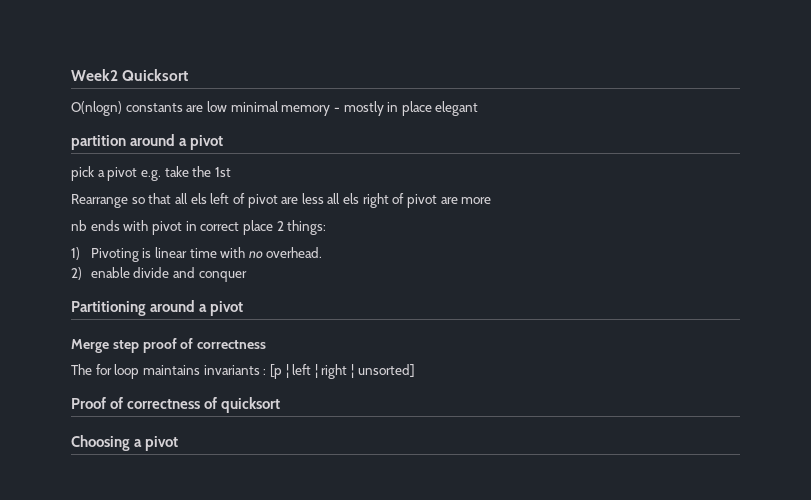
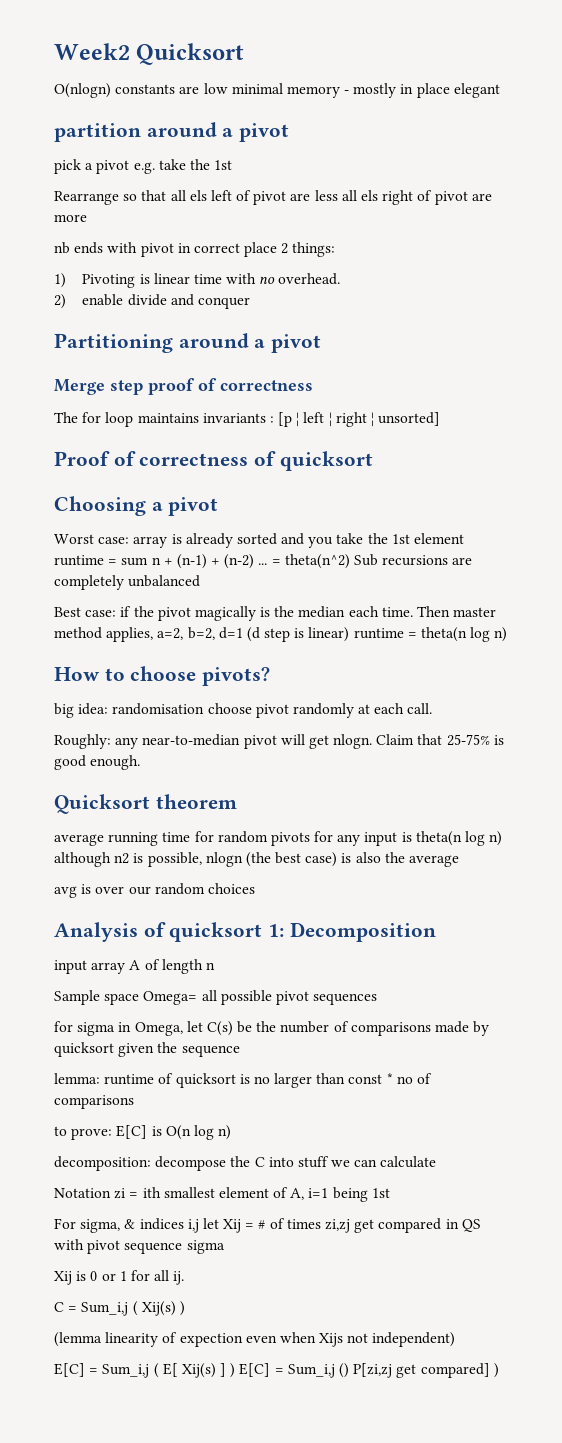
+ Worst case: array is already sorted and you take the 1st element runtime = sum n + (n-1) + (n-2) ... = theta(n^2) Sub recursions are completely unbalanced
+ Best case: if the pivot magically is the median each time. Then master method applies, a=2, b=2, d=1 (d step is linear) runtime = theta(n log n)
+ How to choose pivots?
+ big idea: randomisation choose pivot randomly at each call.
+ Roughly: any near-to-median pivot will get nlogn. Claim that 25-75% is good enough.
+ Quicksort theorem
+ average running time for random pivots for any input is theta(n log n) although n2 is possible, nlogn (the best case) is also the average
+ avg is over our random choices
+ Analysis of quicksort 1: Decomposition
+ input array A of length n
+ Sample space Omega= all possible pivot sequences
+ for sigma in Omega, let C(s) be the number of comparisons made by quicksort given the sequence
+ lemma: runtime of quicksort is no larger than const * no of comparisons
+ to prove: E[C] is O(n log n)
+ decomposition: decompose the C into stuff we can calculate
+ Notation zi = ith smallest element of A, i=1 being 1st
+ For sigma, & indices i,j let Xij = # of times zi,zj get compared in QS with pivot sequence sigma
+ Xij is 0 or 1 for all ij.
+ C = Sum_i,j ( Xij(s) )
+ (lemma linearity of expection even when Xijs not independent)
+ E[C] = Sum_i,j ( E[ Xij(s) ] ) E[C] = Sum_i,j () P[zi,zj get compared] )

